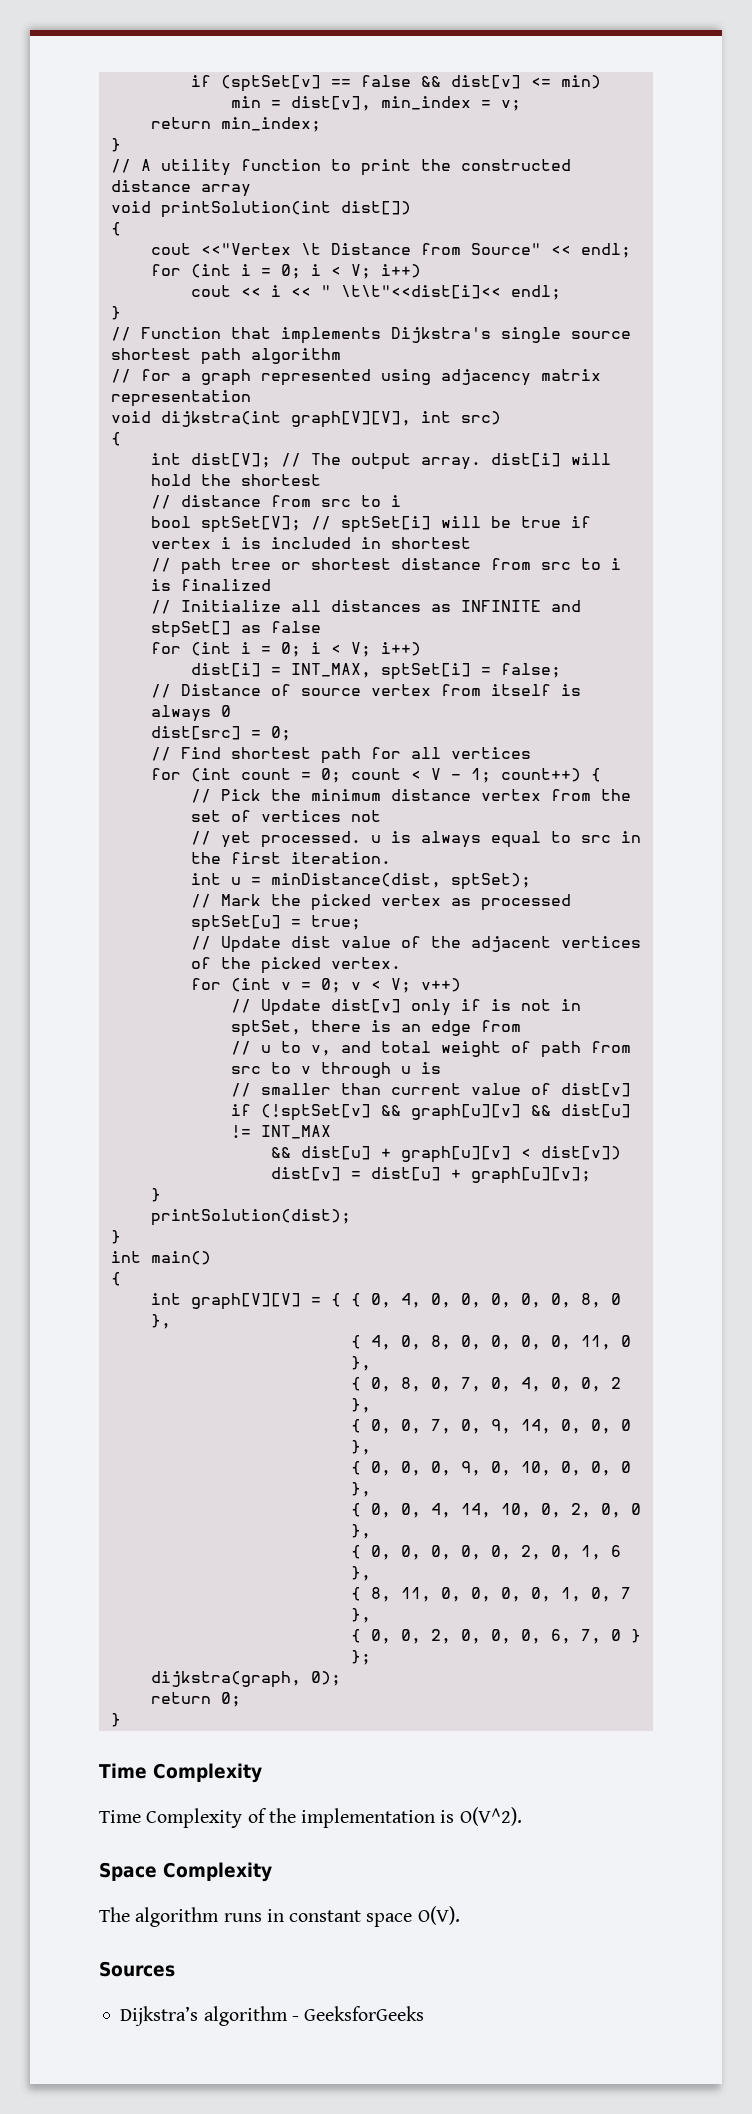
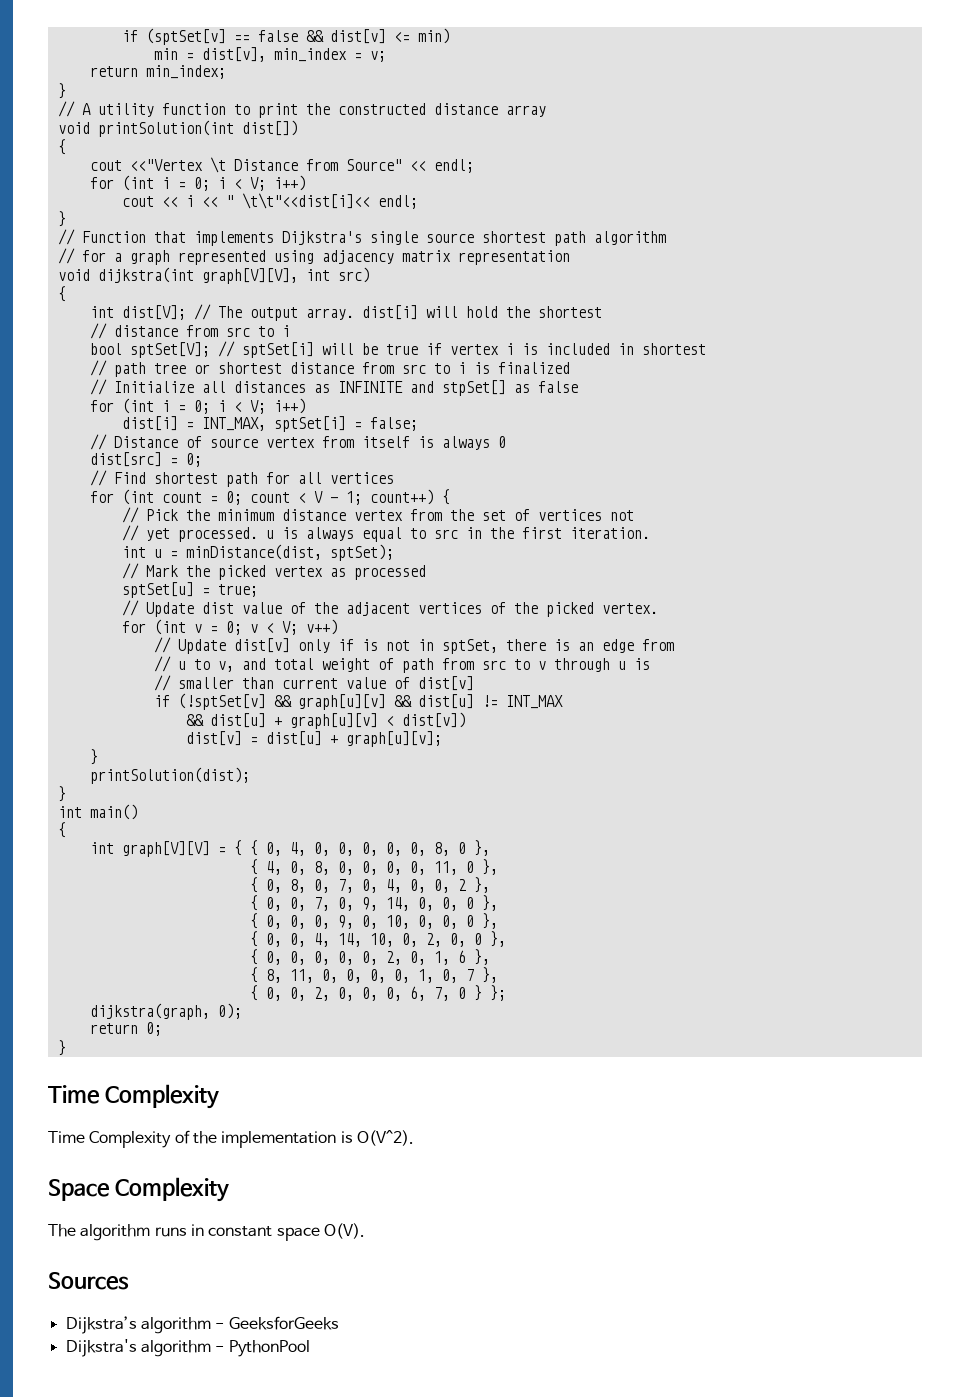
+ Dijkstra's algorithm - PythonPool

